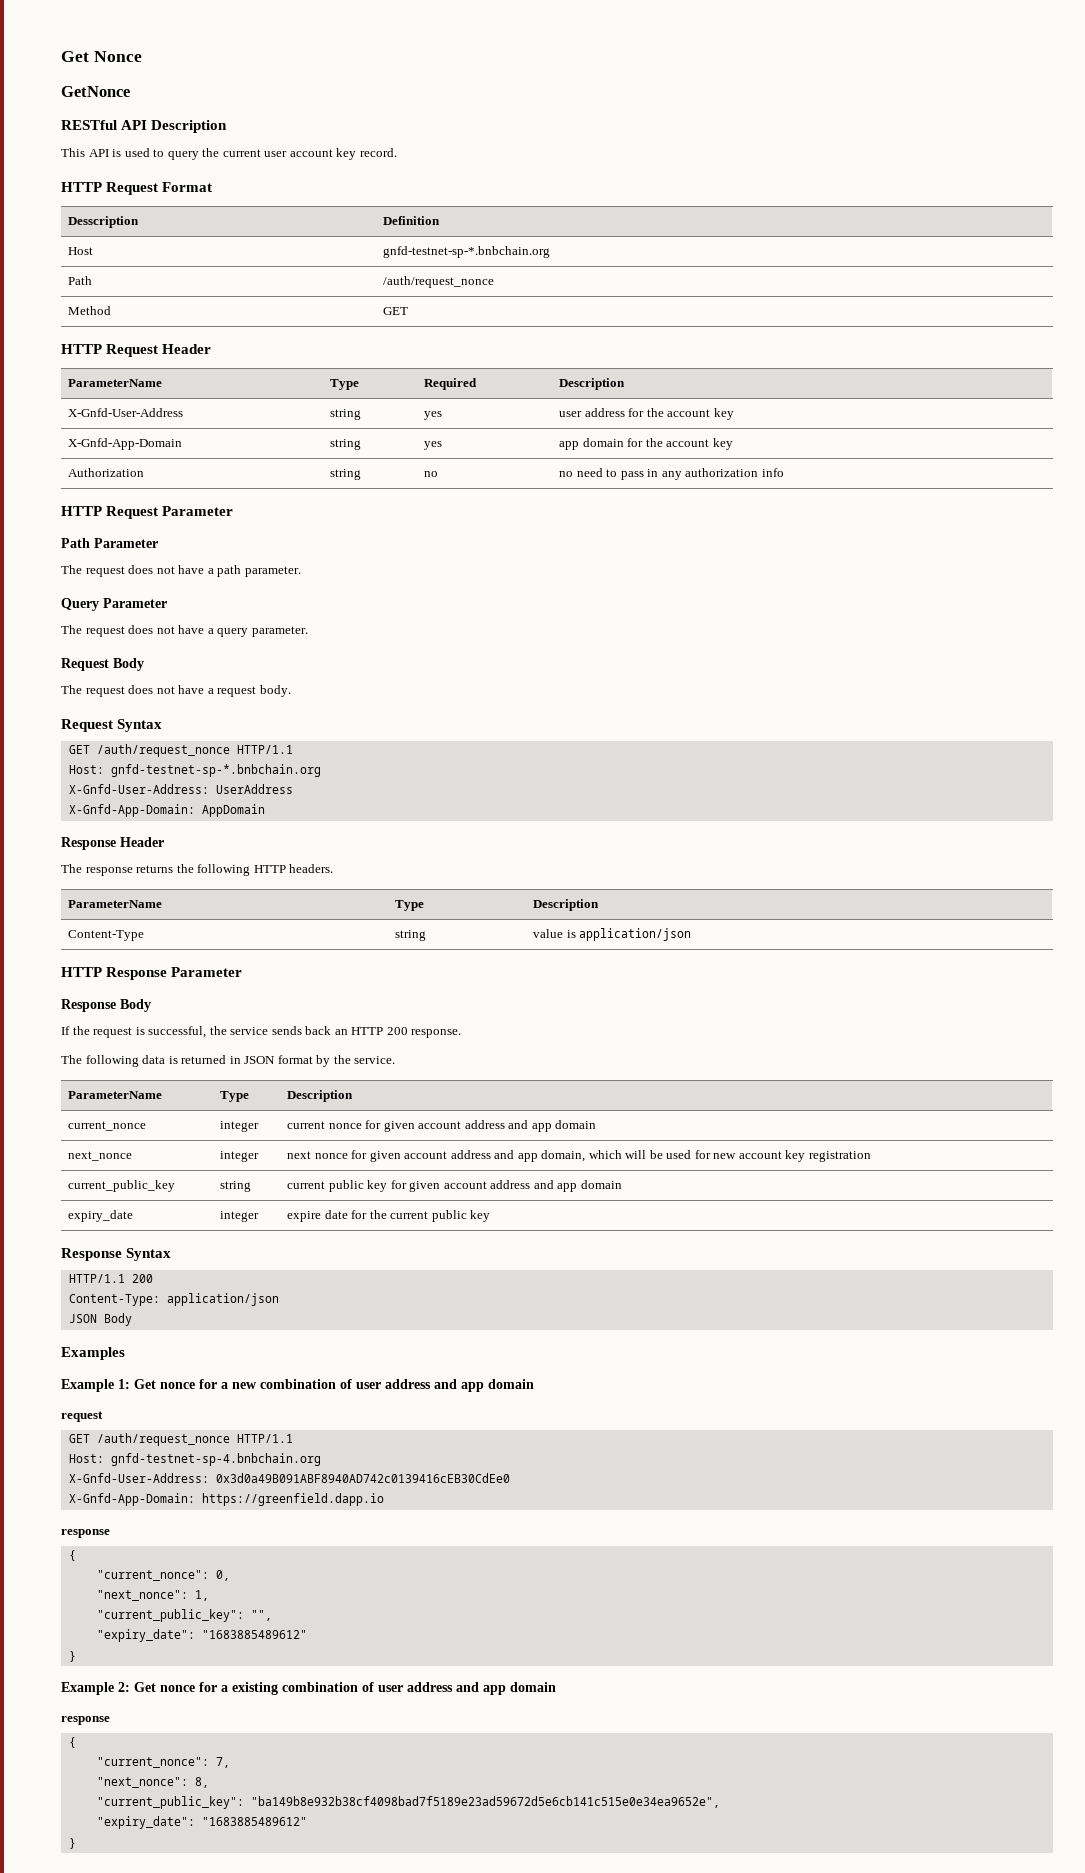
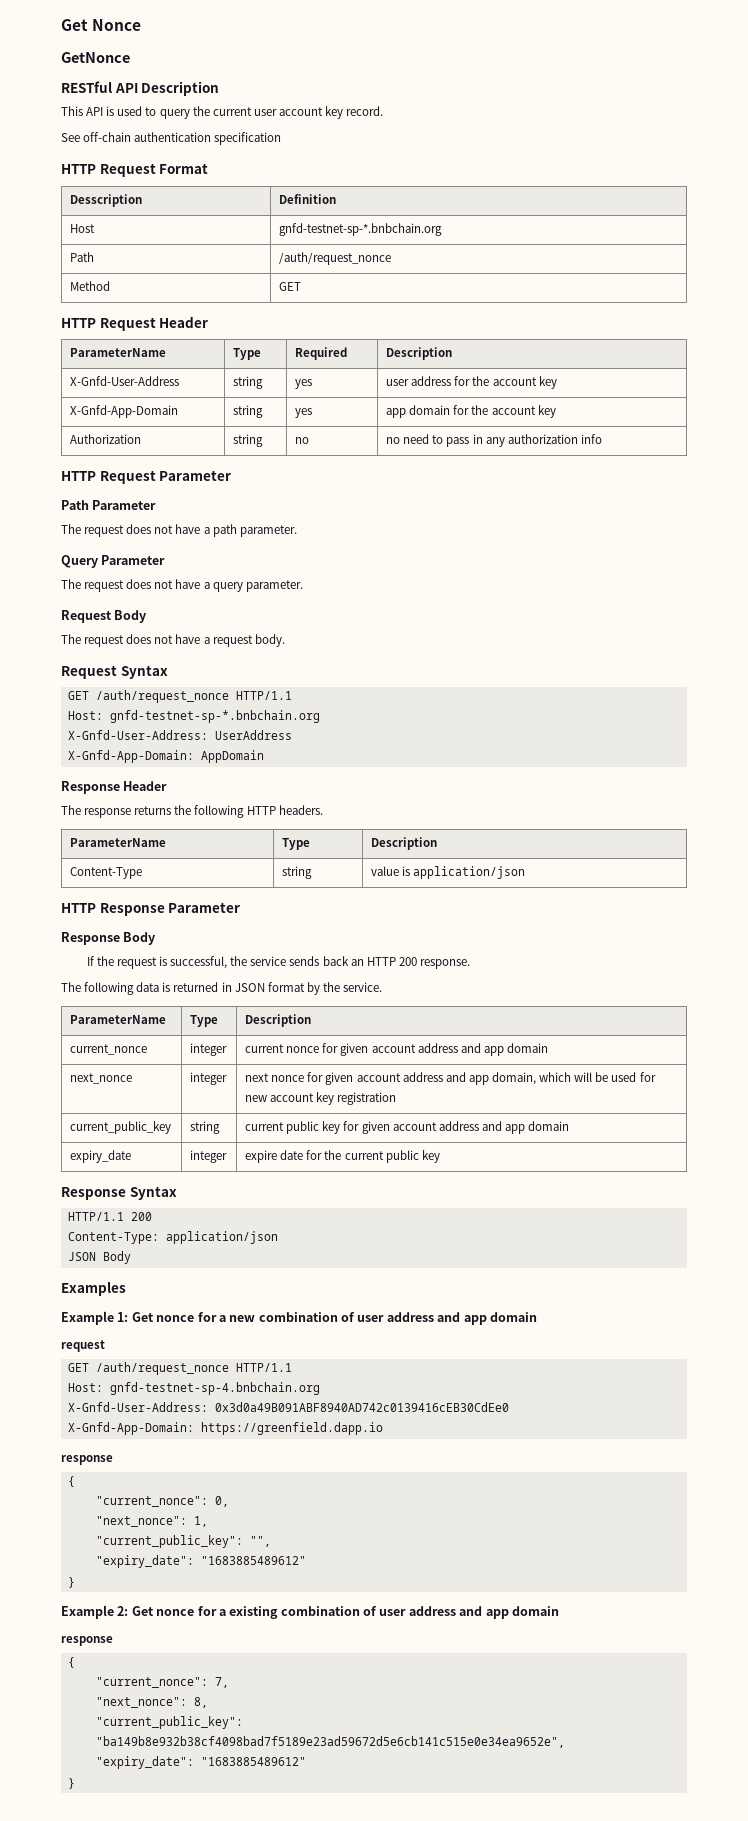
+ See off-chain authentication specification

